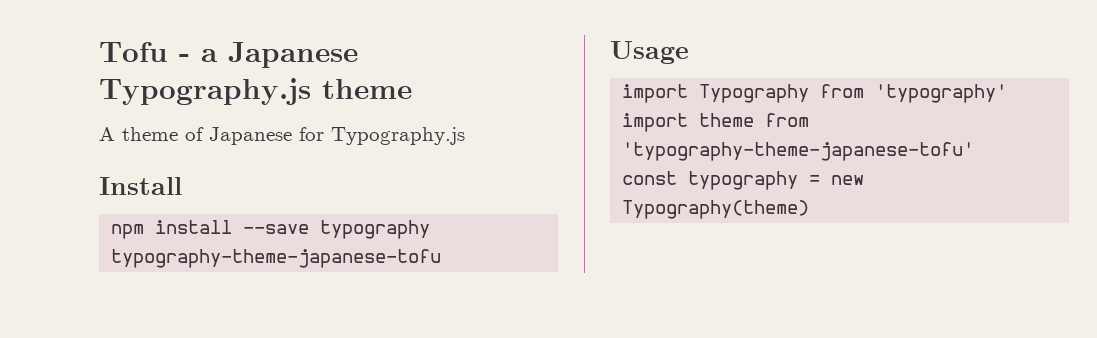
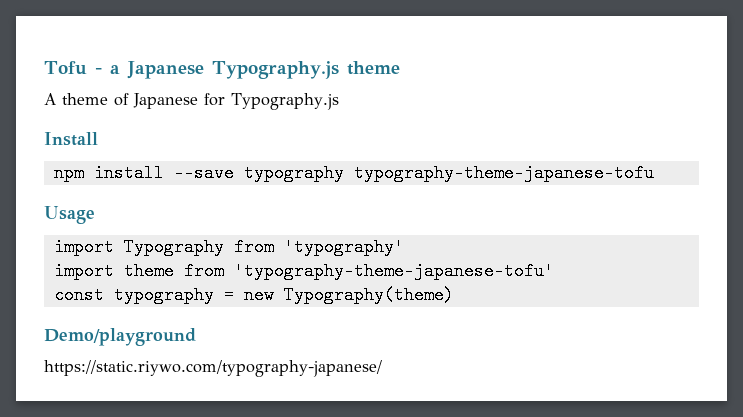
+ Demo/playground
+ https://static.riywo.com/typography-japanese/

